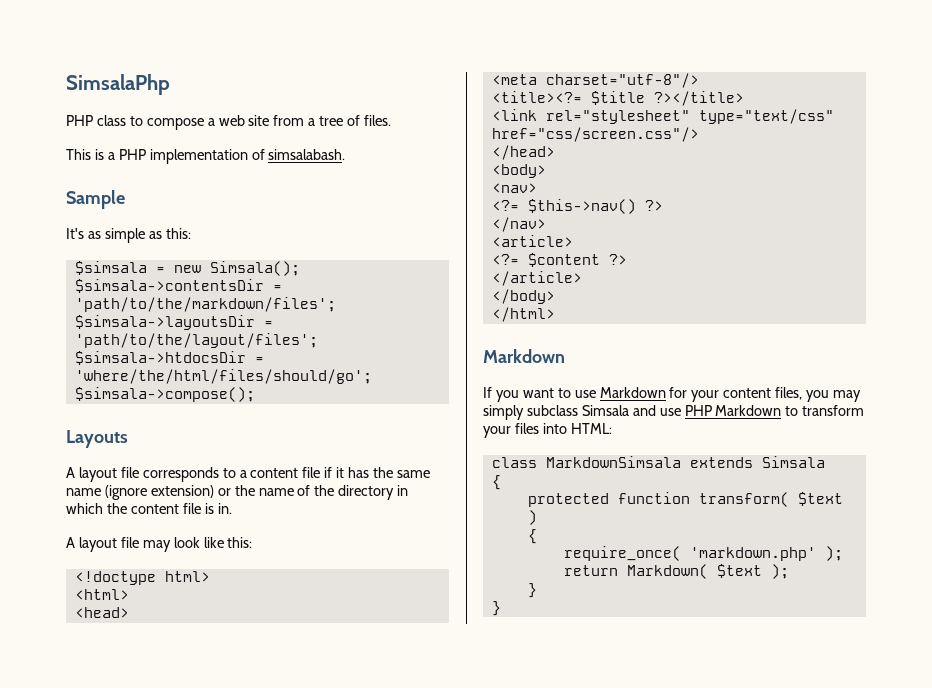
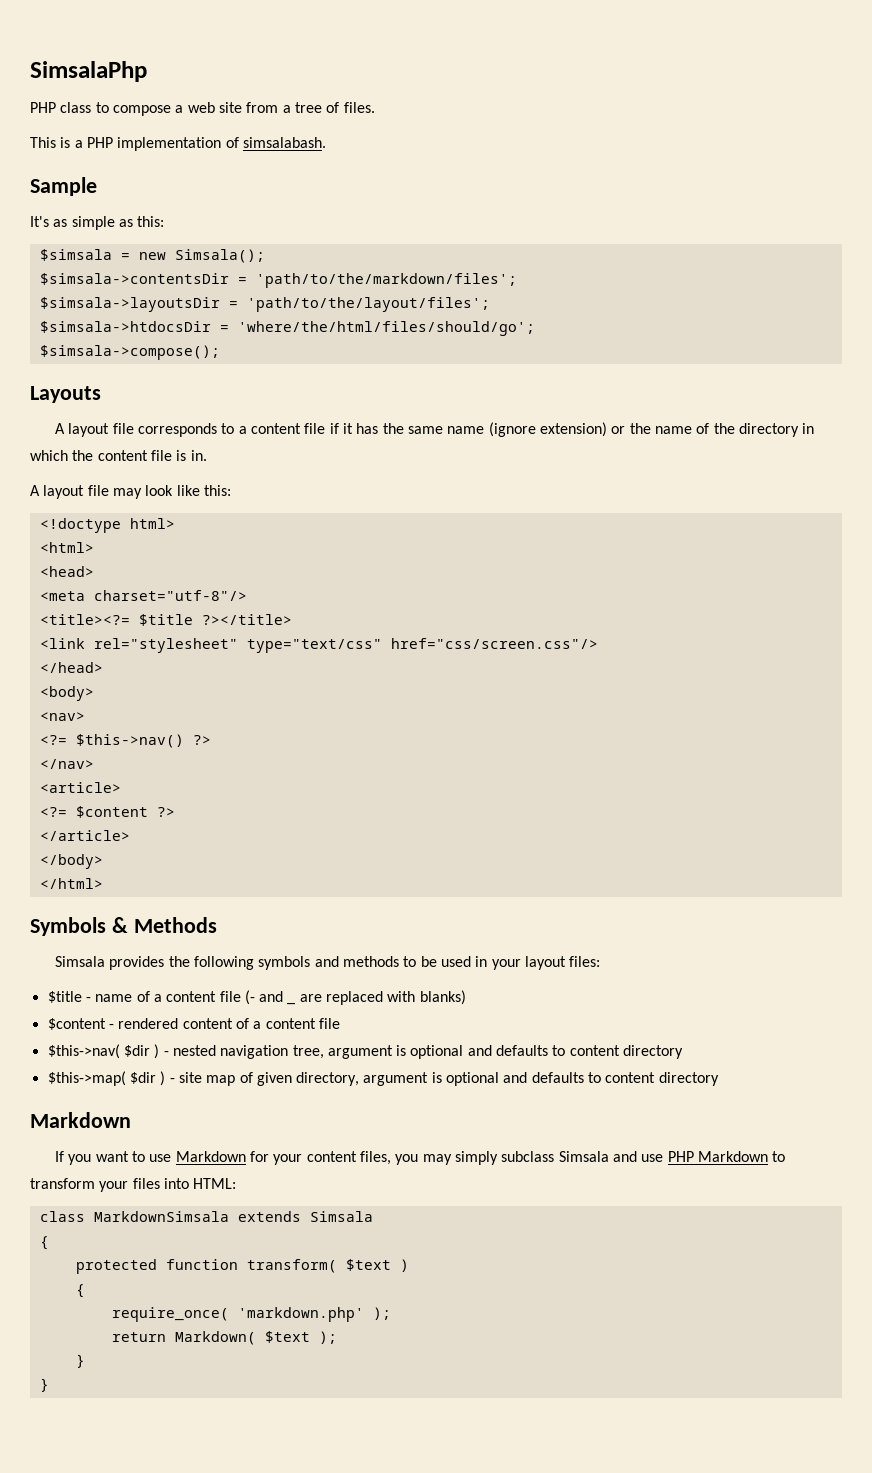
+ Symbols & Methods
+ Simsala provides the following symbols and methods to be used in your layout files:
+ $title - name of a content file (- and _ are replaced with blanks)
+ $content - rendered content of a content file
+ $this->nav( $dir ) - nested navigation tree, argument is optional and defaults to content directory
+ $this->map( $dir ) - site map of given directory, argument is optional and defaults to content directory

